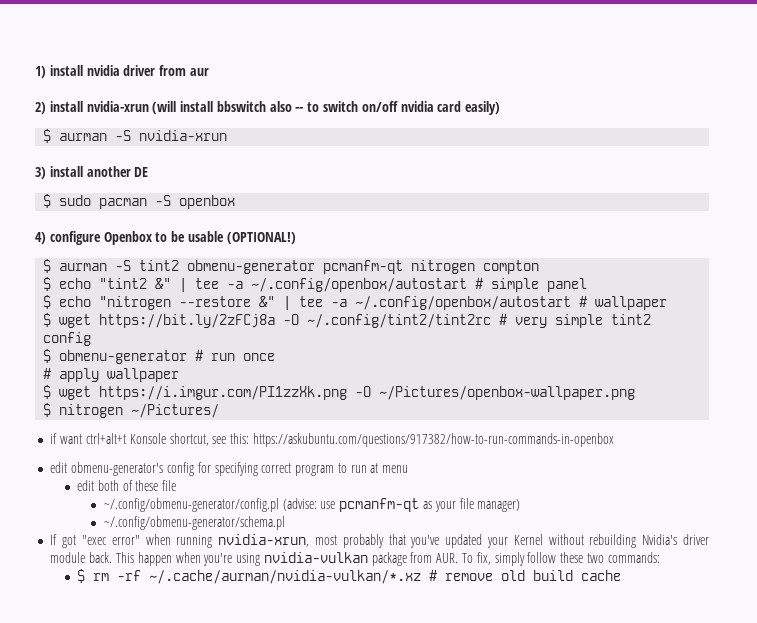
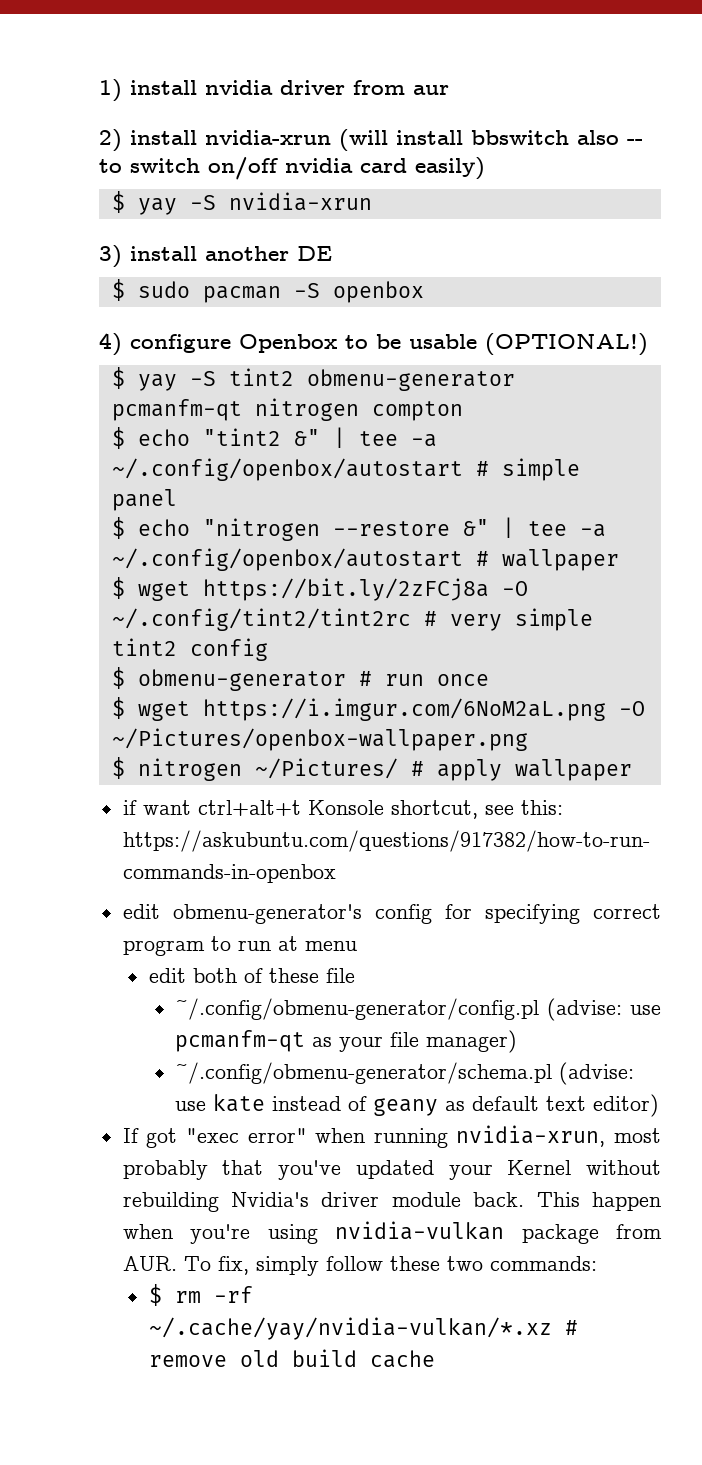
- $ aurman -S nvidia-xrun
+ $ yay -S nvidia-xrun
- $ aurman -S tint2 obmenu-generator pcmanfm-qt nitrogen compton
+ $ yay -S tint2 obmenu-generator pcmanfm-qt nitrogen compton
- # apply wallpaper
- $ wget https://i.imgur.com/PI1zzXk.png -O ~/Pictures/openbox-wallpaper.png
+ $ wget https://i.imgur.com/6NoM2aL.png -O ~/Pictures/openbox-wallpaper.png
- $ nitrogen ~/Pictures/
+ $ nitrogen ~/Pictures/ # apply wallpaper
- ~/.config/obmenu-generator/schema.pl
+ ~/.config/obmenu-generator/schema.pl (advise: use kate instead of geany as default text editor)
- $ rm -rf ~/.cache/aurman/nvidia-vulkan/*.xz # remove old build cache
+ $ rm -rf ~/.cache/yay/nvidia-vulkan/*.xz # remove old build cache

